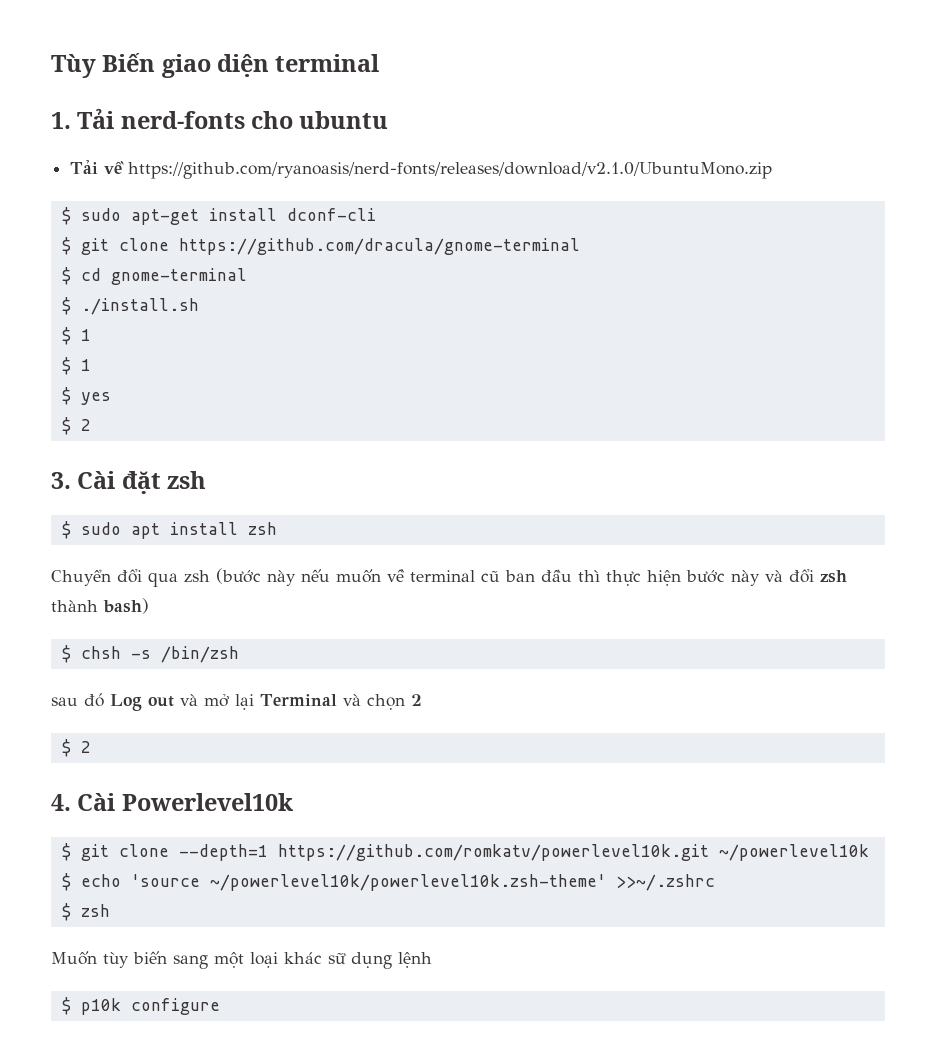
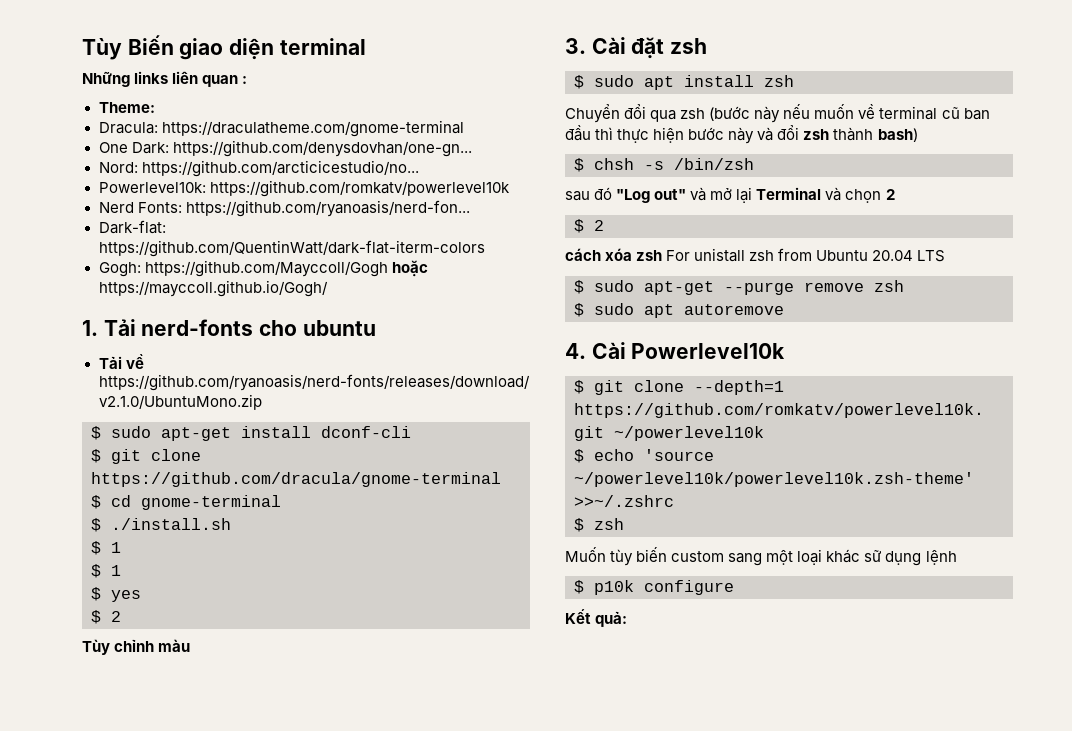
+ Những links liên quan :
+ Theme:
+ Dracula: https://draculatheme.com/gnome-terminal
+ One Dark: https://github.com/denysdovhan/one-gn...
+ Nord: https://github.com/arcticicestudio/no...
+ Powerlevel10k: https://github.com/romkatv/powerlevel10k
+ Nerd Fonts: https://github.com/ryanoasis/nerd-fon...
+ Dark-flat: https://github.com/QuentinWatt/dark-flat-iterm-colors
+ Gogh: https://github.com/Mayccoll/Gogh hoặc https://mayccoll.github.io/Gogh/
+ Tùy chỉnh màu
- sau đó Log out và mở lại Terminal và chọn 2
+ sau đó "Log out" và mở lại Terminal và chọn 2
+ cách xóa zsh For unistall zsh from Ubuntu 20.04 LTS
+ $ sudo apt-get --purge remove zsh
+ $ sudo apt autoremove
- Muốn tùy biến sang một loại khác sữ dụng lệnh
+ Muốn tùy biến custom sang một loại khác sữ dụng lệnh
+ Kết quả:

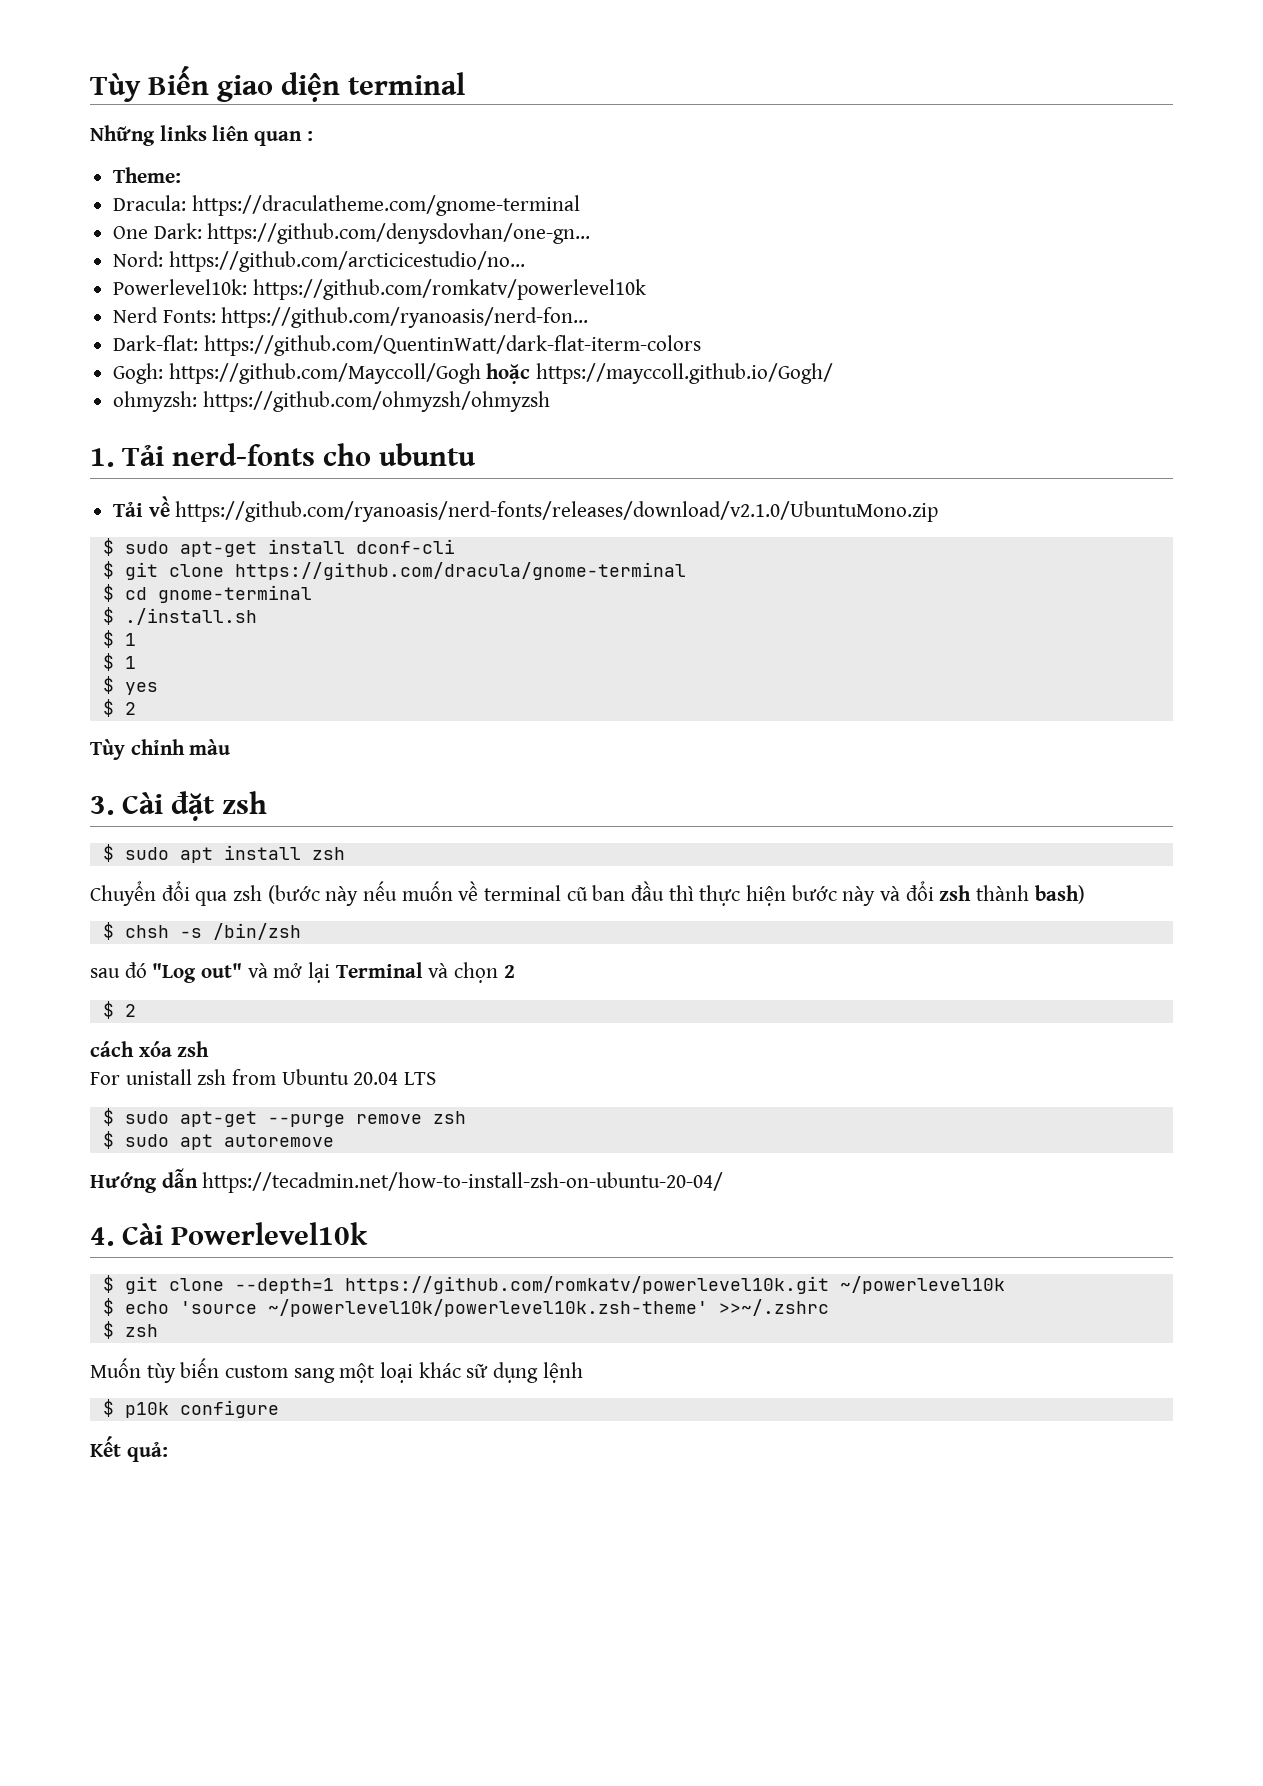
+ ohmyzsh: https://github.com/ohmyzsh/ohmyzsh
- cách xóa zsh For unistall zsh from Ubuntu 20.04 LTS
+ cách xóa zsh
+ For unistall zsh from Ubuntu 20.04 LTS
+ Hướng dẫn https://tecadmin.net/how-to-install-zsh-on-ubuntu-20-04/

